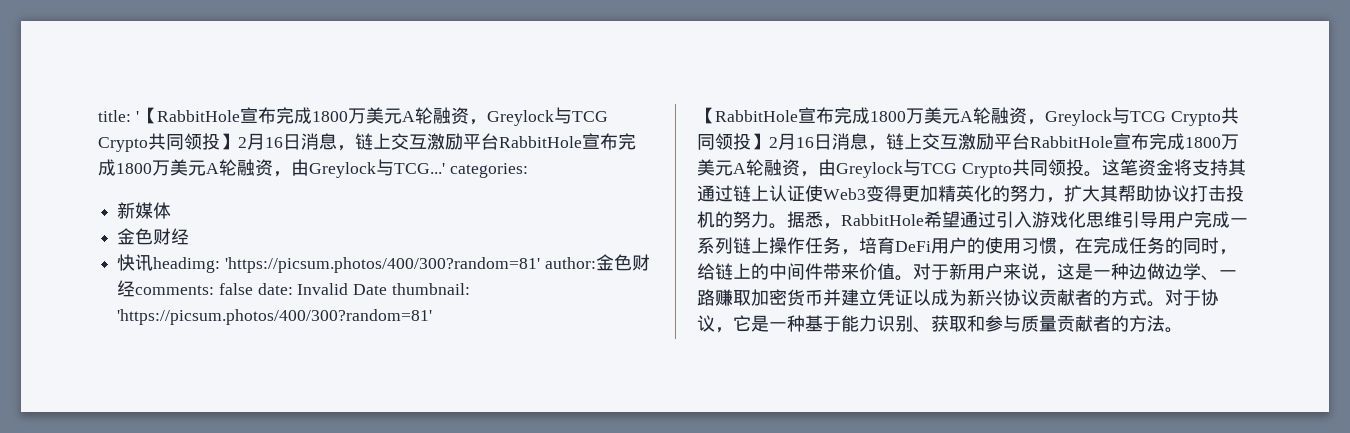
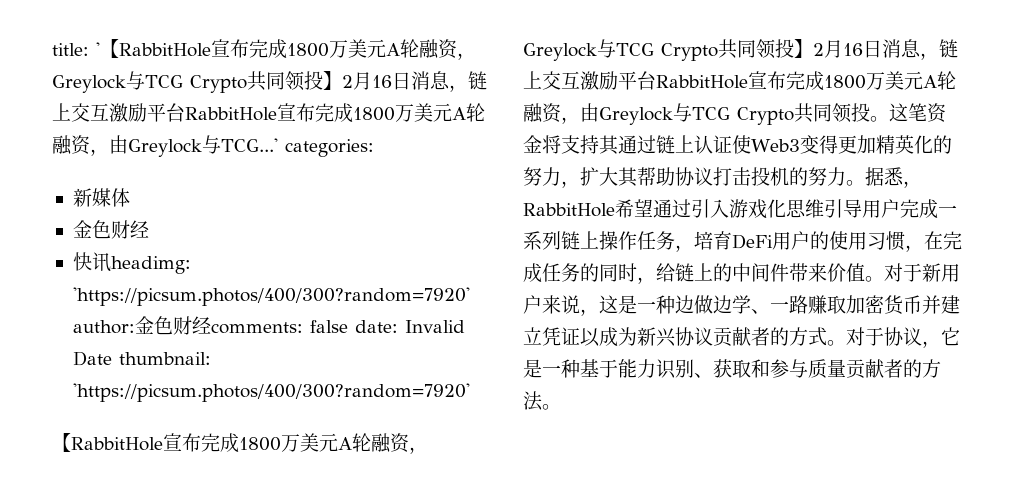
- 快讯headimg: 'https://picsum.photos/400/300?random=81' author:金色财经comments: false date: Invalid Date thumbnail: 'https://picsum.photos/400/300?random=81'
+ 快讯headimg: 'https://picsum.photos/400/300?random=7920' author:金色财经comments: false date: Invalid Date thumbnail: 'https://picsum.photos/400/300?random=7920'

